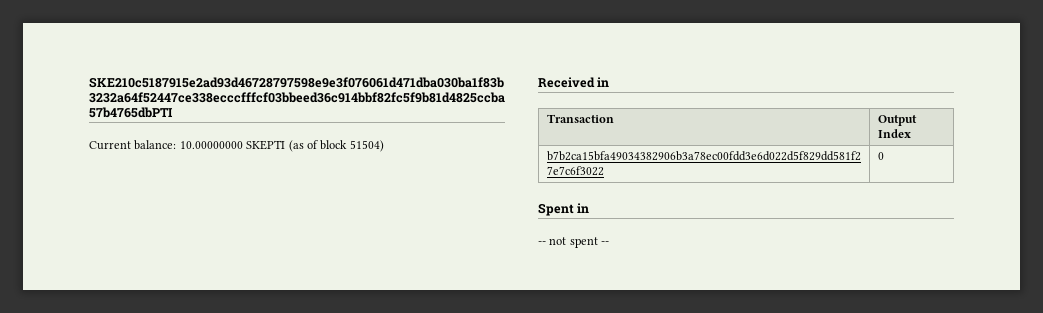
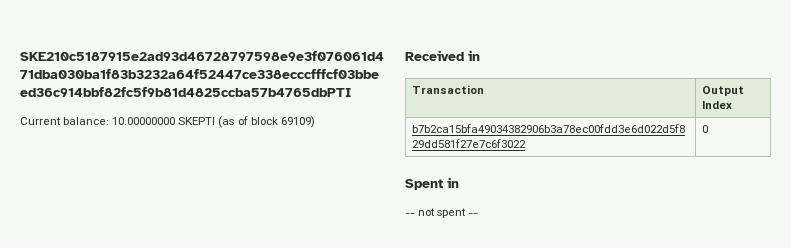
- Current balance: 10.00000000 SKEPTI (as of block 51504)
+ Current balance: 10.00000000 SKEPTI (as of block 69109)

